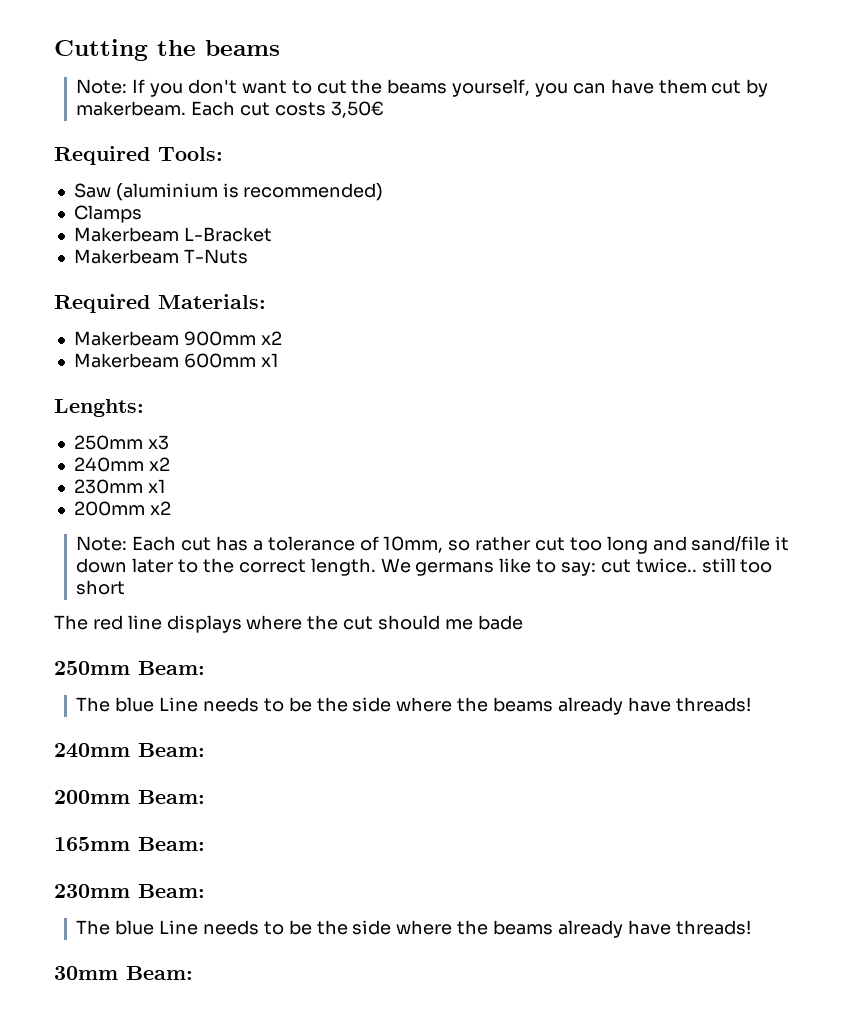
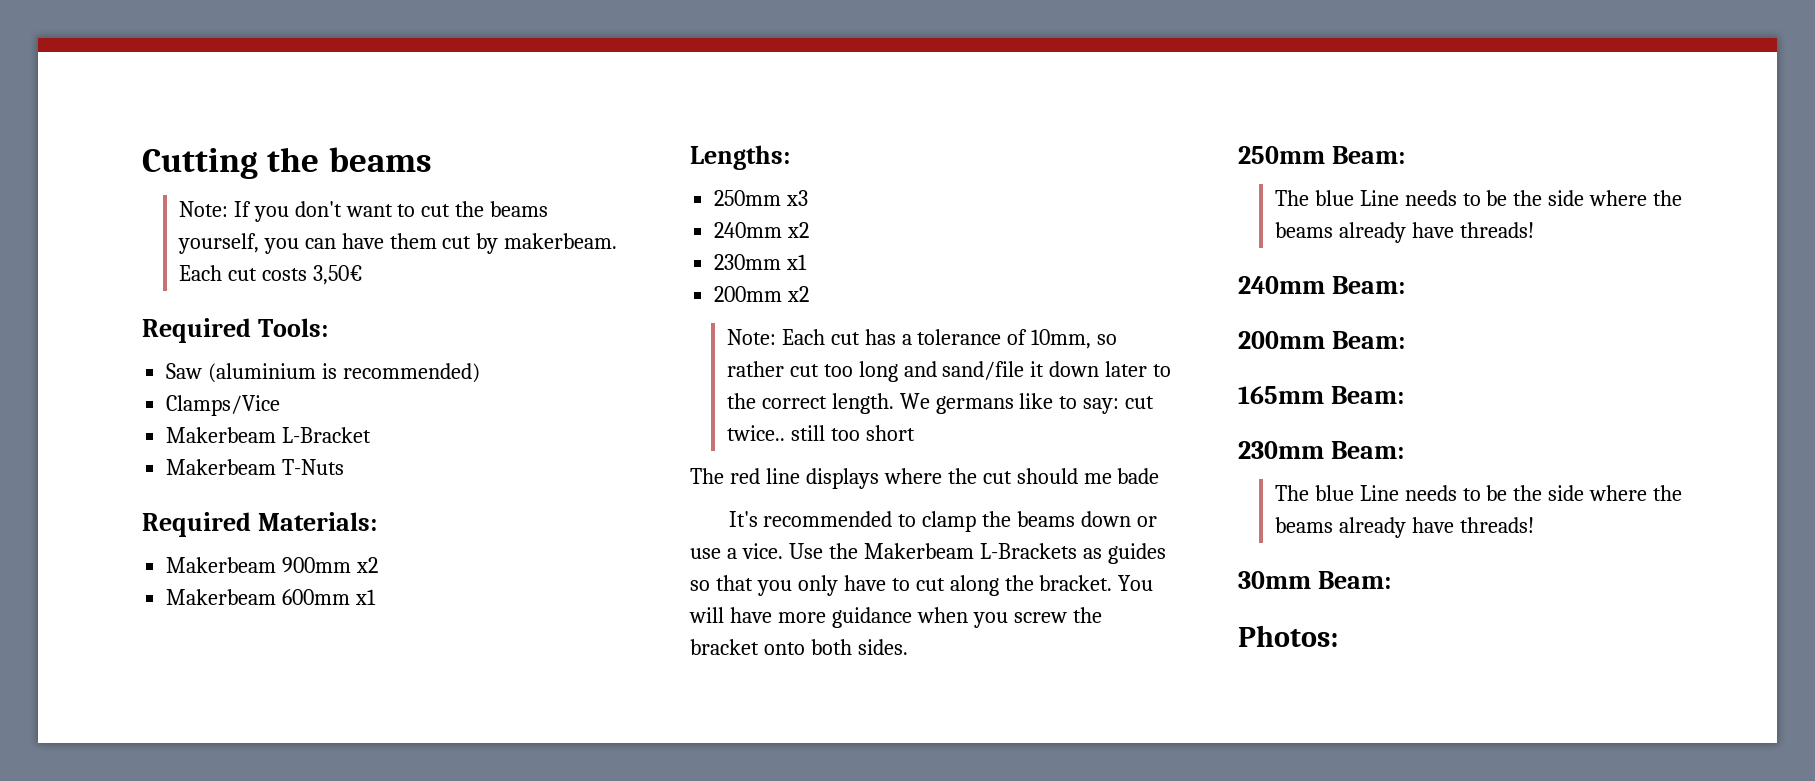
- Clamps
+ Clamps/Vice
- Lenghts:
+ Lengths:
+ It's recommended to clamp the beams down or use a vice. Use the Makerbeam L-Brackets as guides so that you only have to cut along the bracket. You will have more guidance when you screw the bracket onto both sides.
+ Photos:

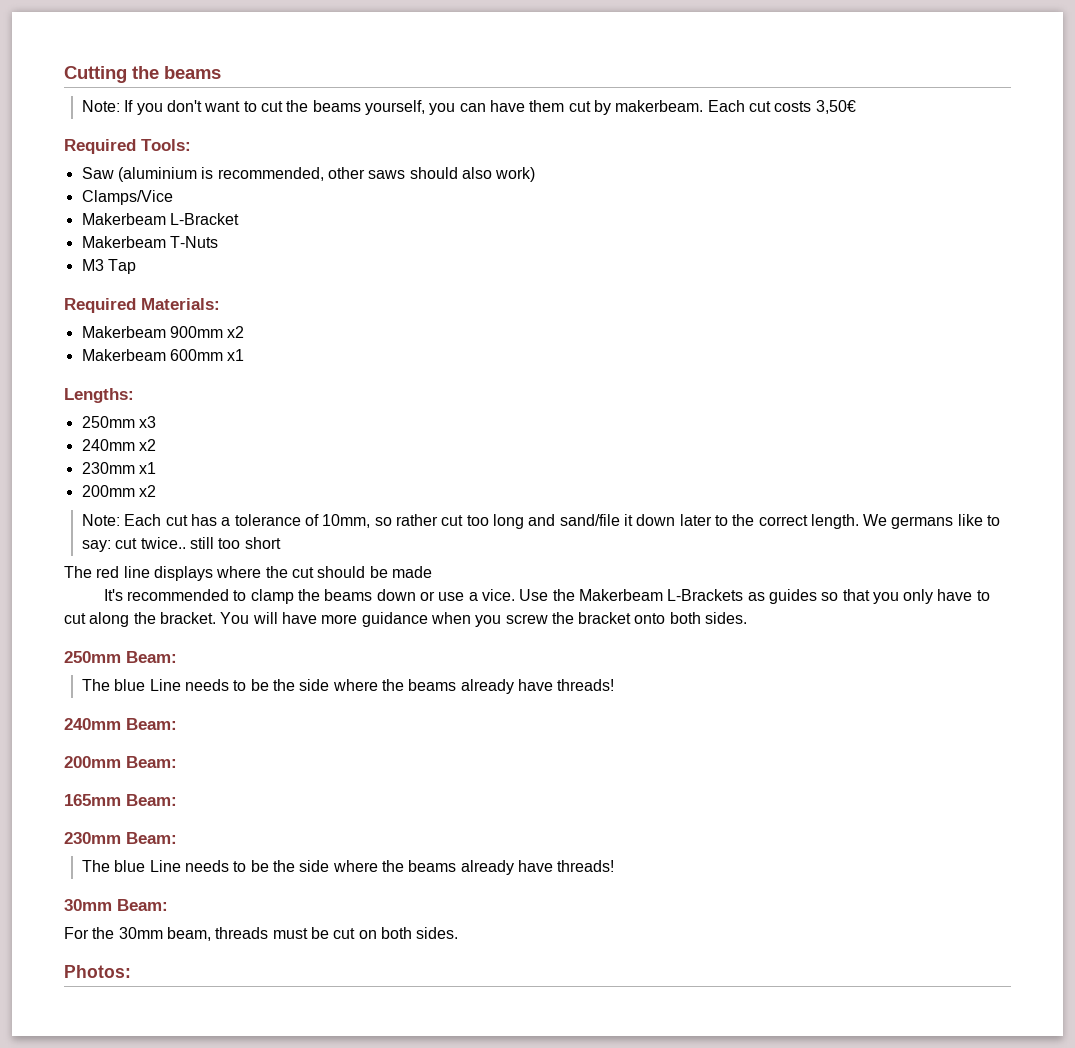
- Saw (aluminium is recommended)
+ Saw (aluminium is recommended, other saws should also work)
+ M3 Tap
- The red line displays where the cut should me bade
+ The red line displays where the cut should be made
+ For the 30mm beam, threads must be cut on both sides.

